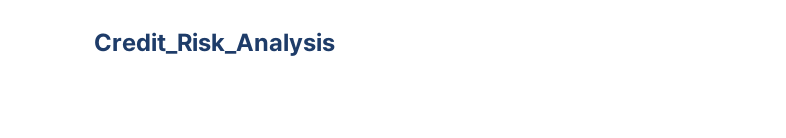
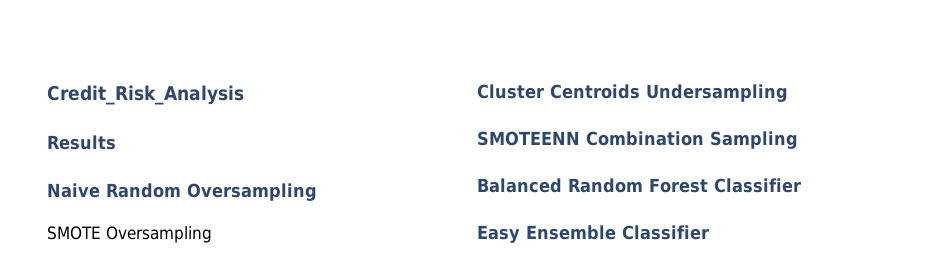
+ Results
+ Naive Random Oversampling
+ SMOTE Oversampling
+ Cluster Centroids Undersampling
+ SMOTEENN Combination Sampling
+ Balanced Random Forest Classifier
+ Easy Ensemble Classifier

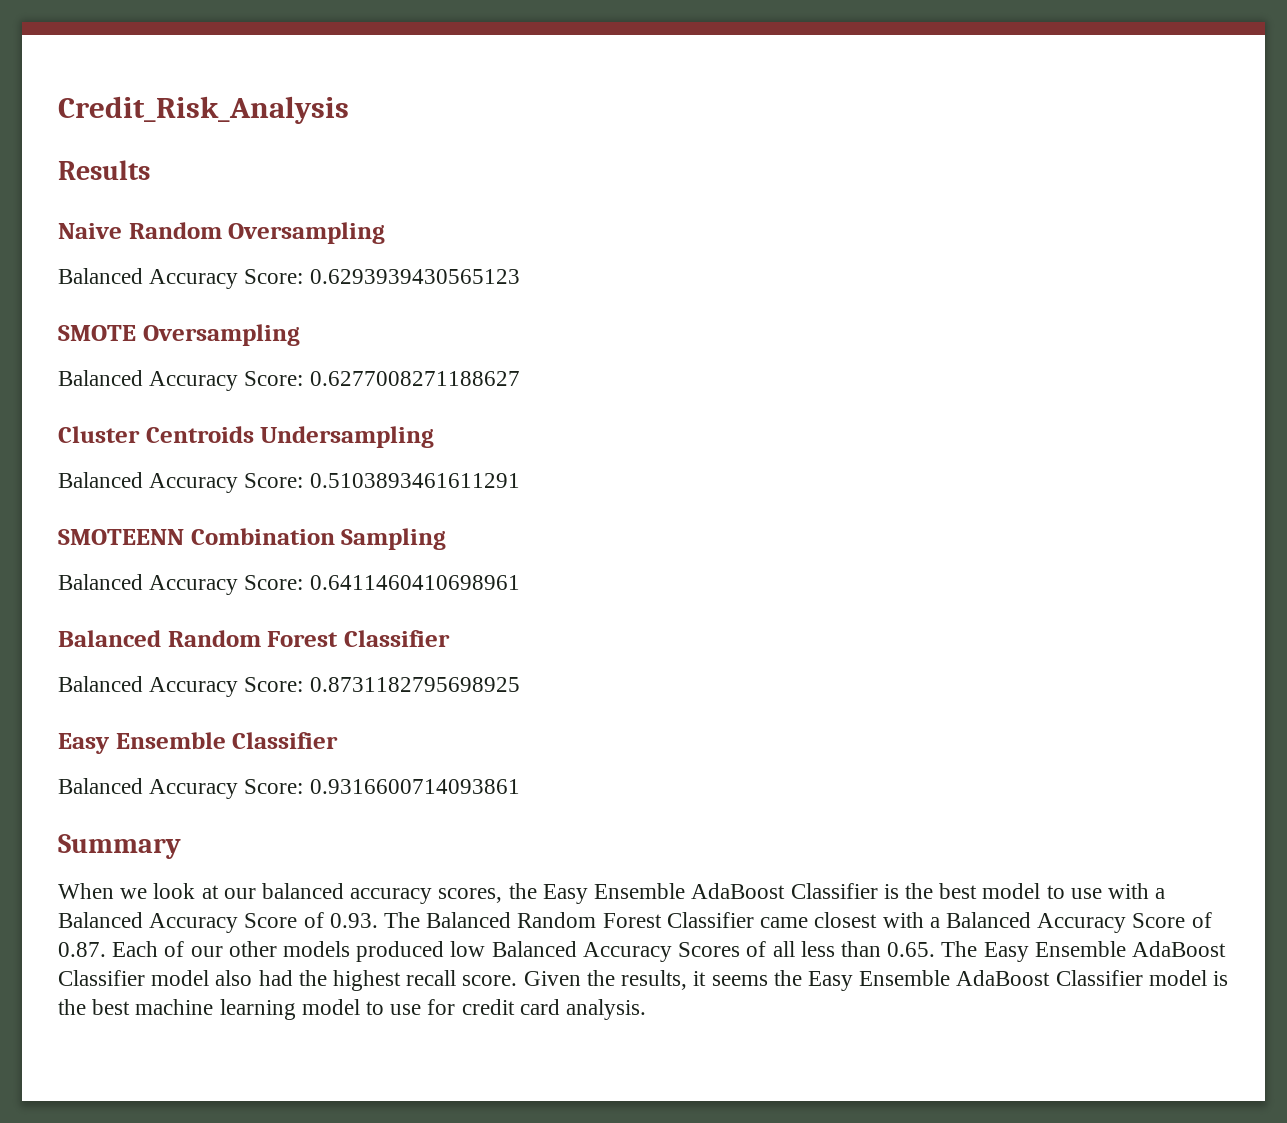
+ Balanced Accuracy Score: 0.6293939430565123
  SMOTE Oversampling
+ Balanced Accuracy Score: 0.6277008271188627
+ Balanced Accuracy Score: 0.5103893461611291
+ Balanced Accuracy Score: 0.6411460410698961
  Balanced Random Forest Classifier
+ Balanced Accuracy Score: 0.8731182795698925
+ Balanced Accuracy Score: 0.9316600714093861
+ Summary
+ When we look at our balanced accuracy scores, the Easy Ensemble AdaBoost Classifier is the best model to use with a Balanced Accuracy Score of 0.93. The Balanced Random Forest Classifier came closest with a Balanced Accuracy Score of 0.87. Each of our other models produced low Balanced Accuracy Scores of all less than 0.65. The Easy Ensemble AdaBoost Classifier model also had the highest recall score. Given the results, it seems the Easy Ensemble AdaBoost Classifier model is the best machine learning model to use for credit card analysis.

